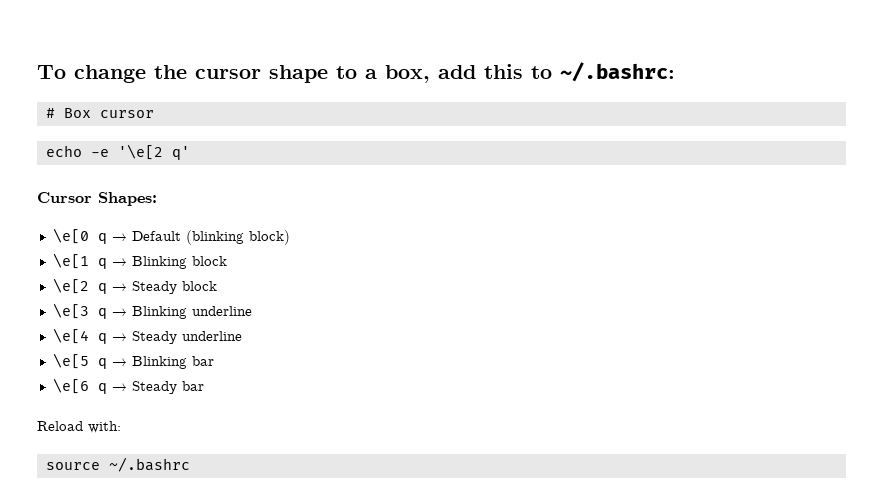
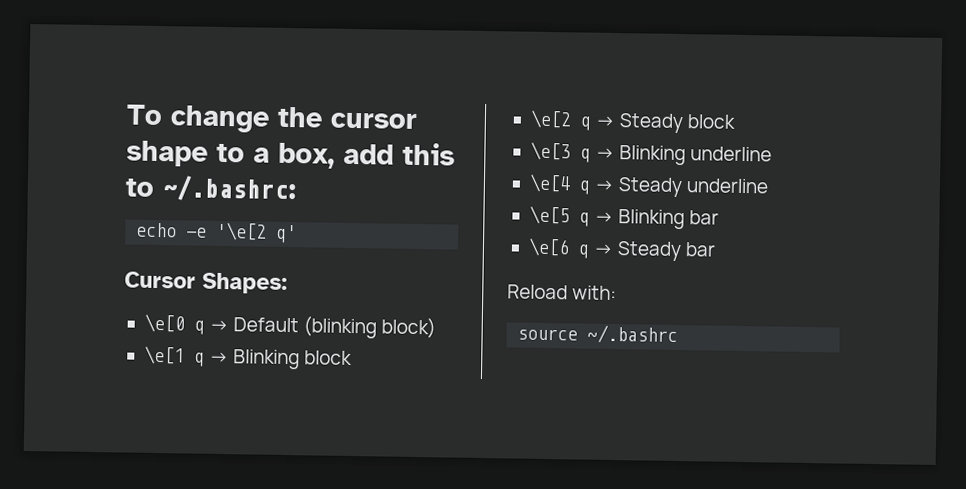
- # Box cursor

